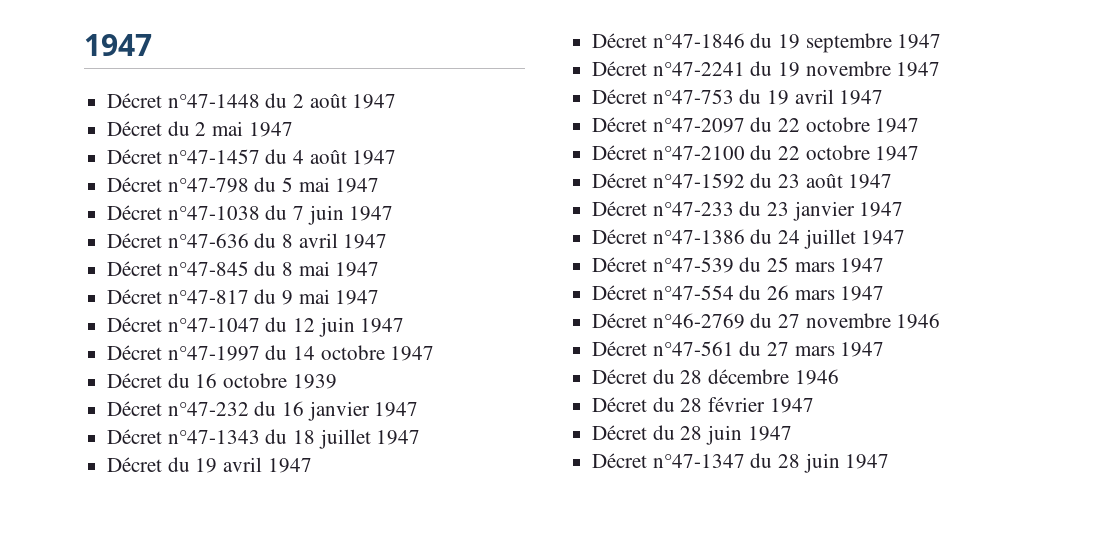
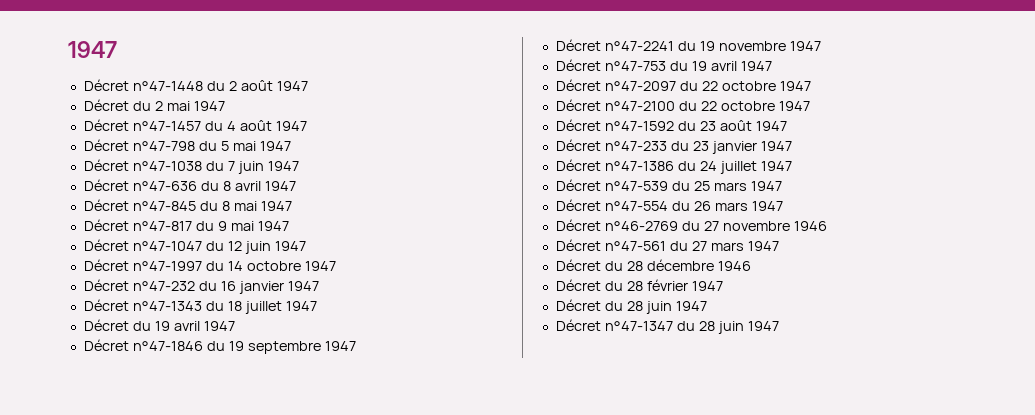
- Décret du 16 octobre 1939

